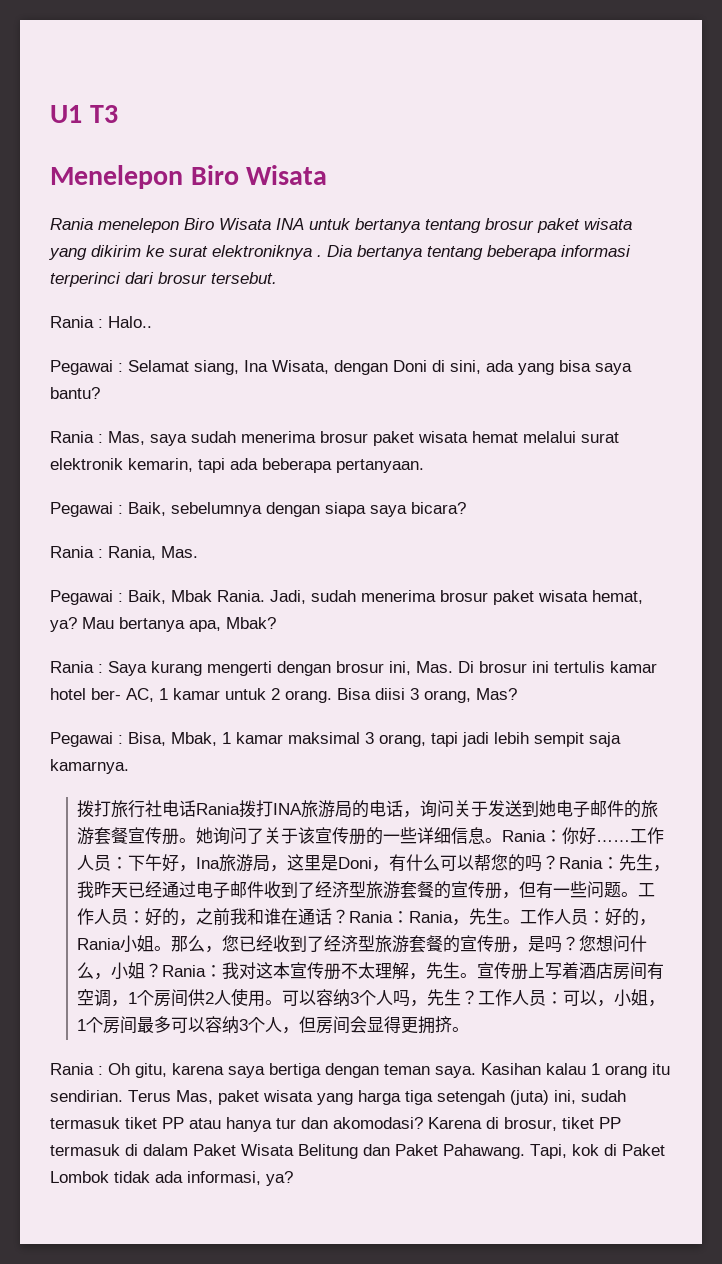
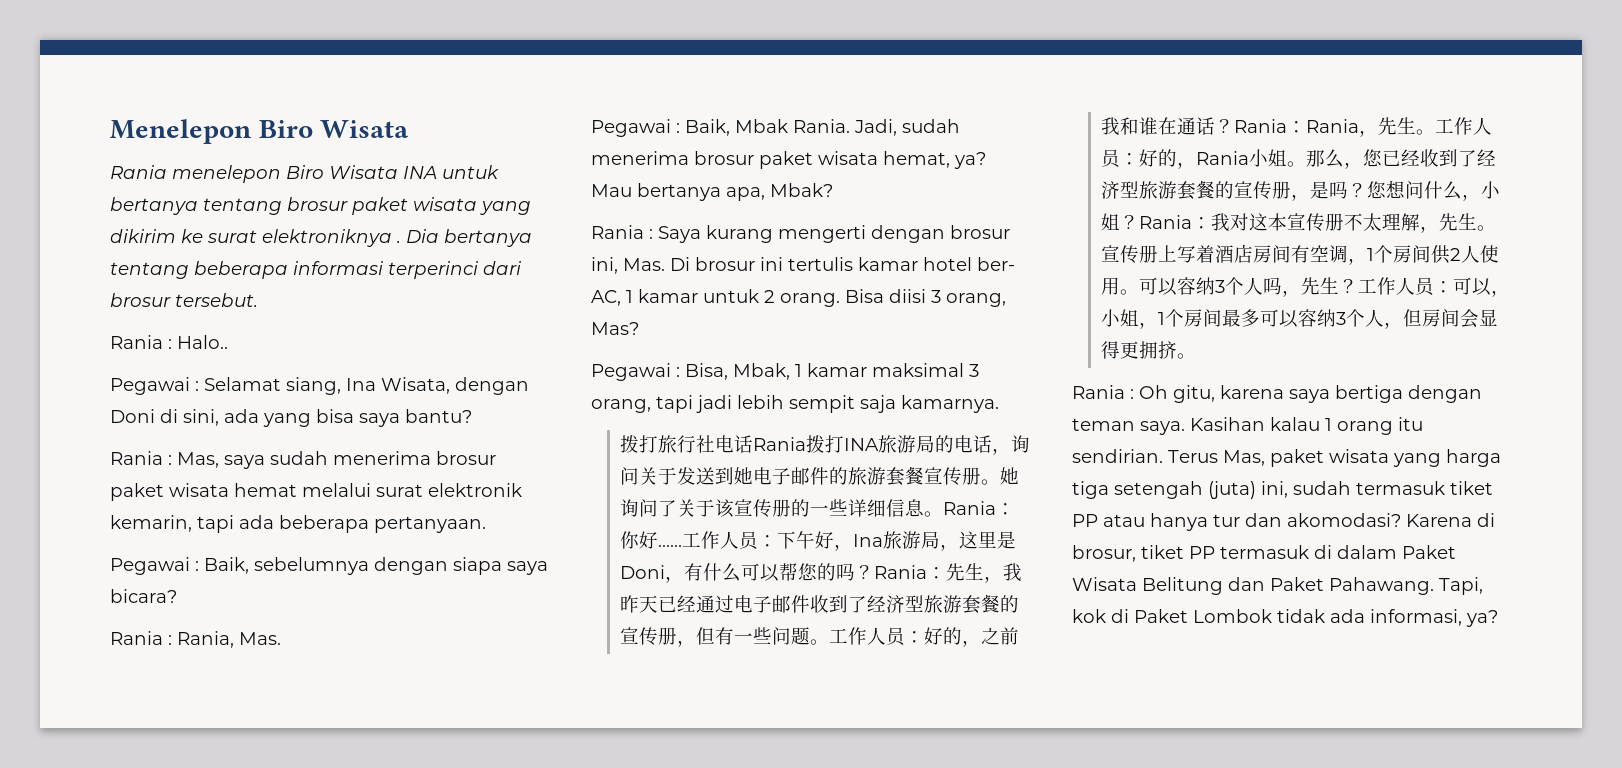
- U1 T3

